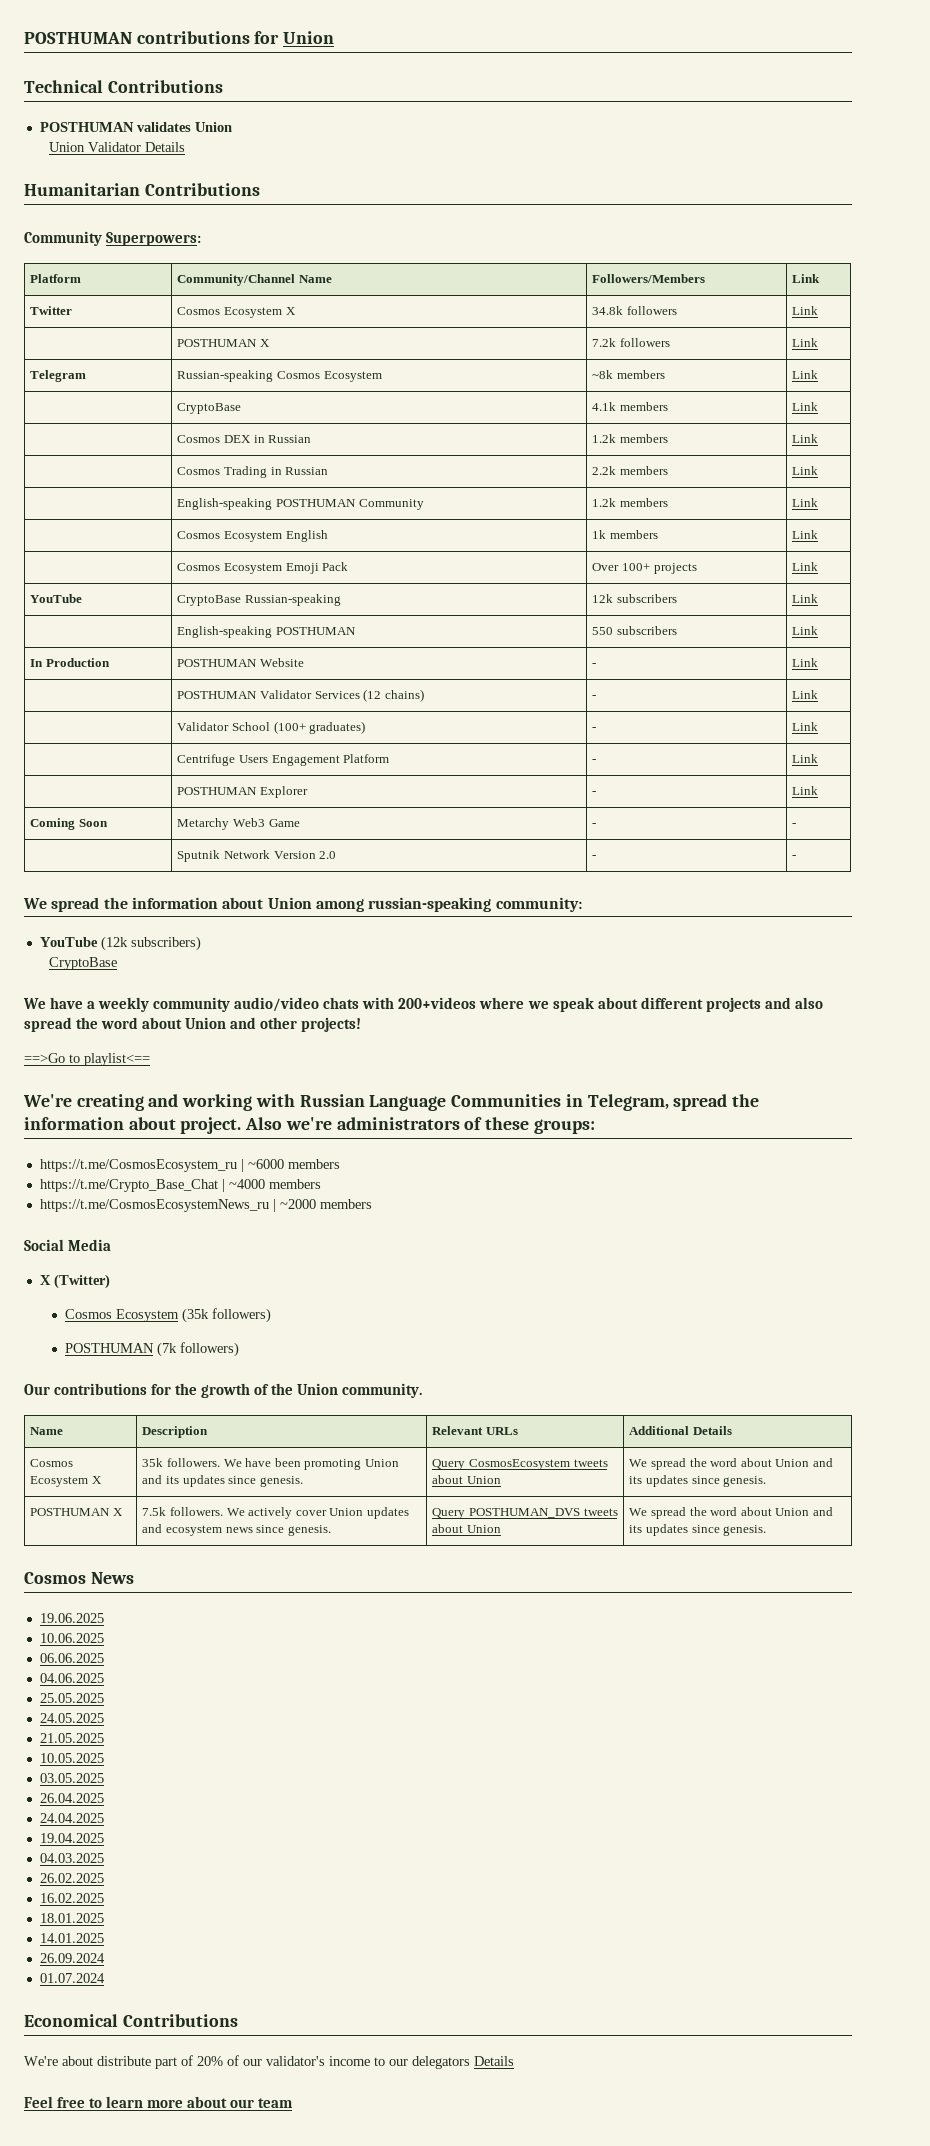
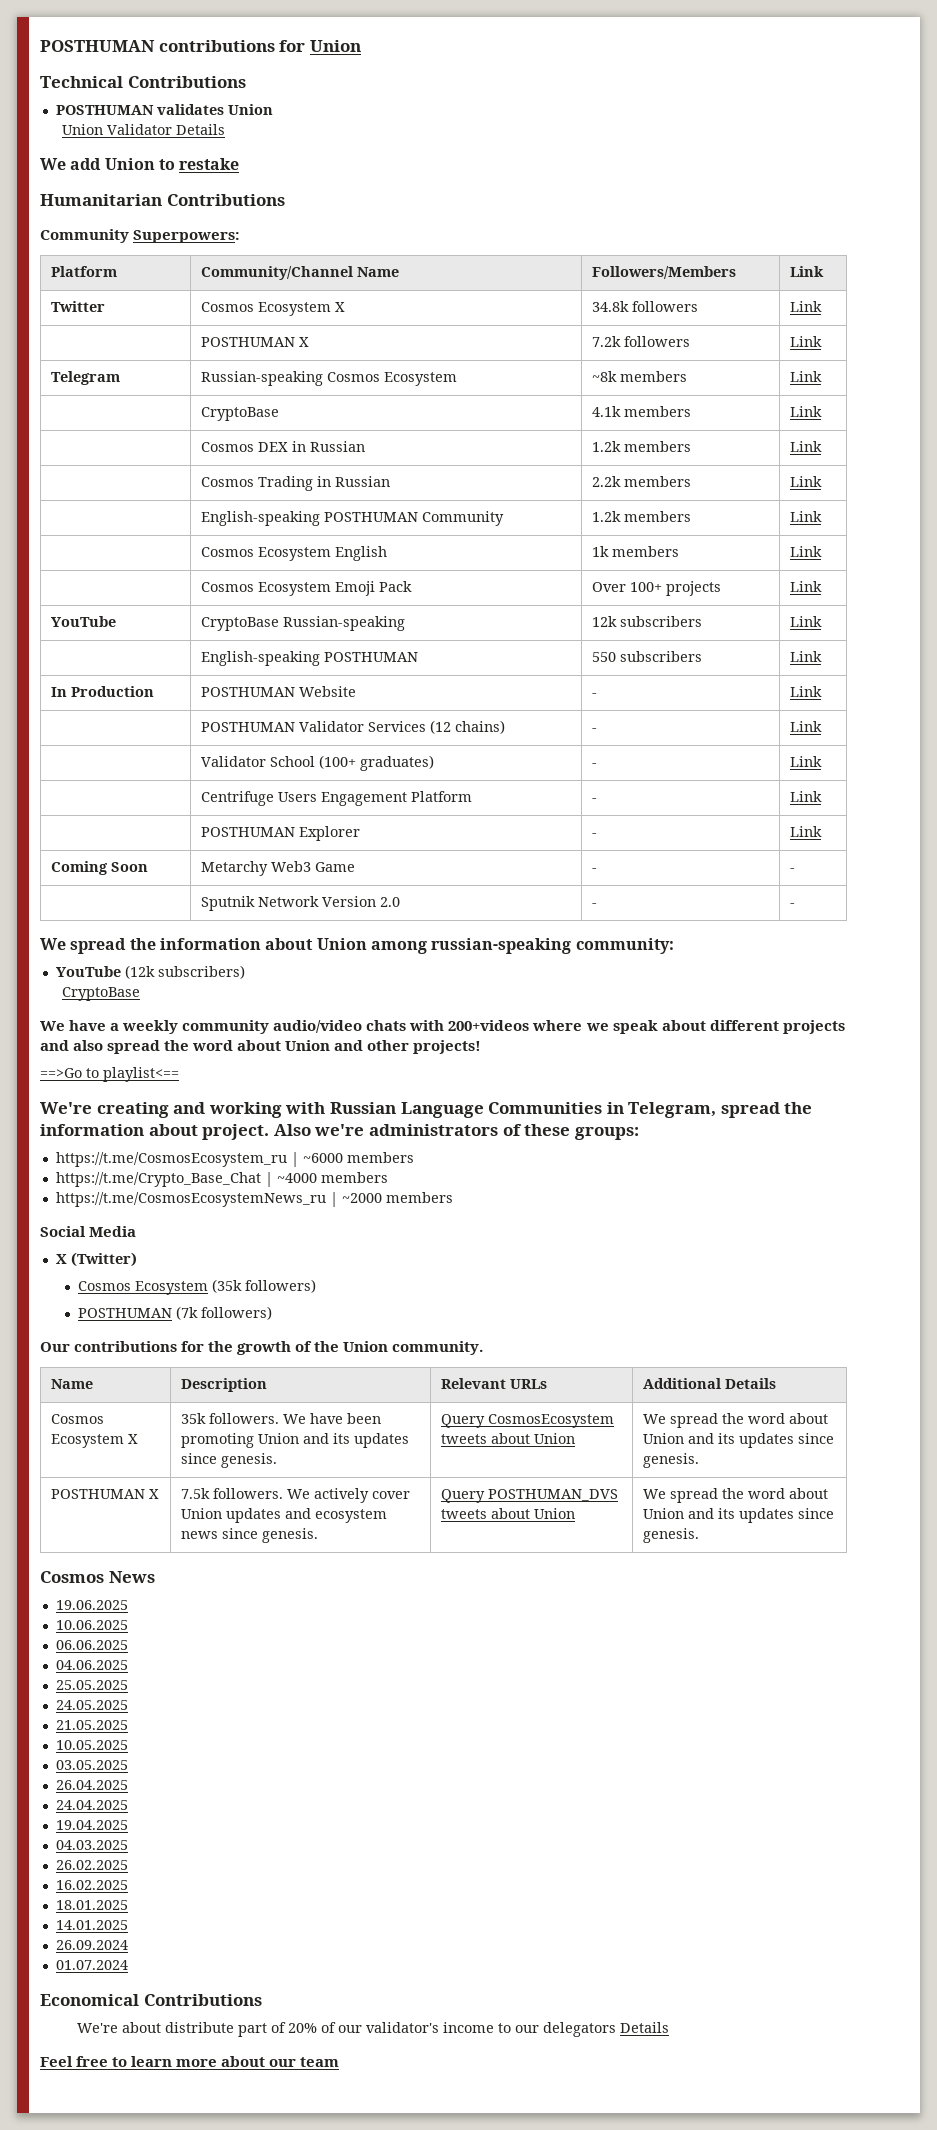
+ We add Union to restake

